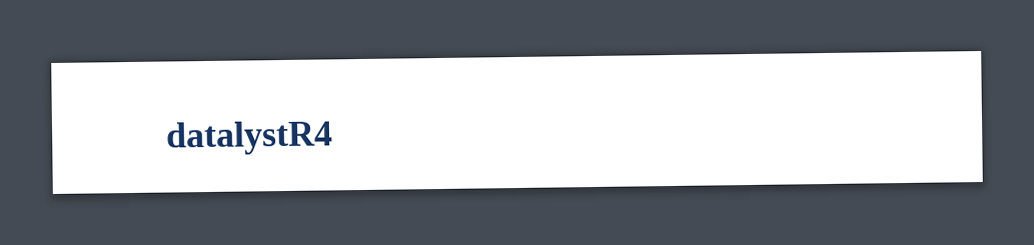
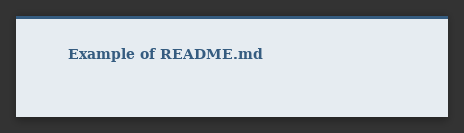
- datalystR4
+ Example of README.md

